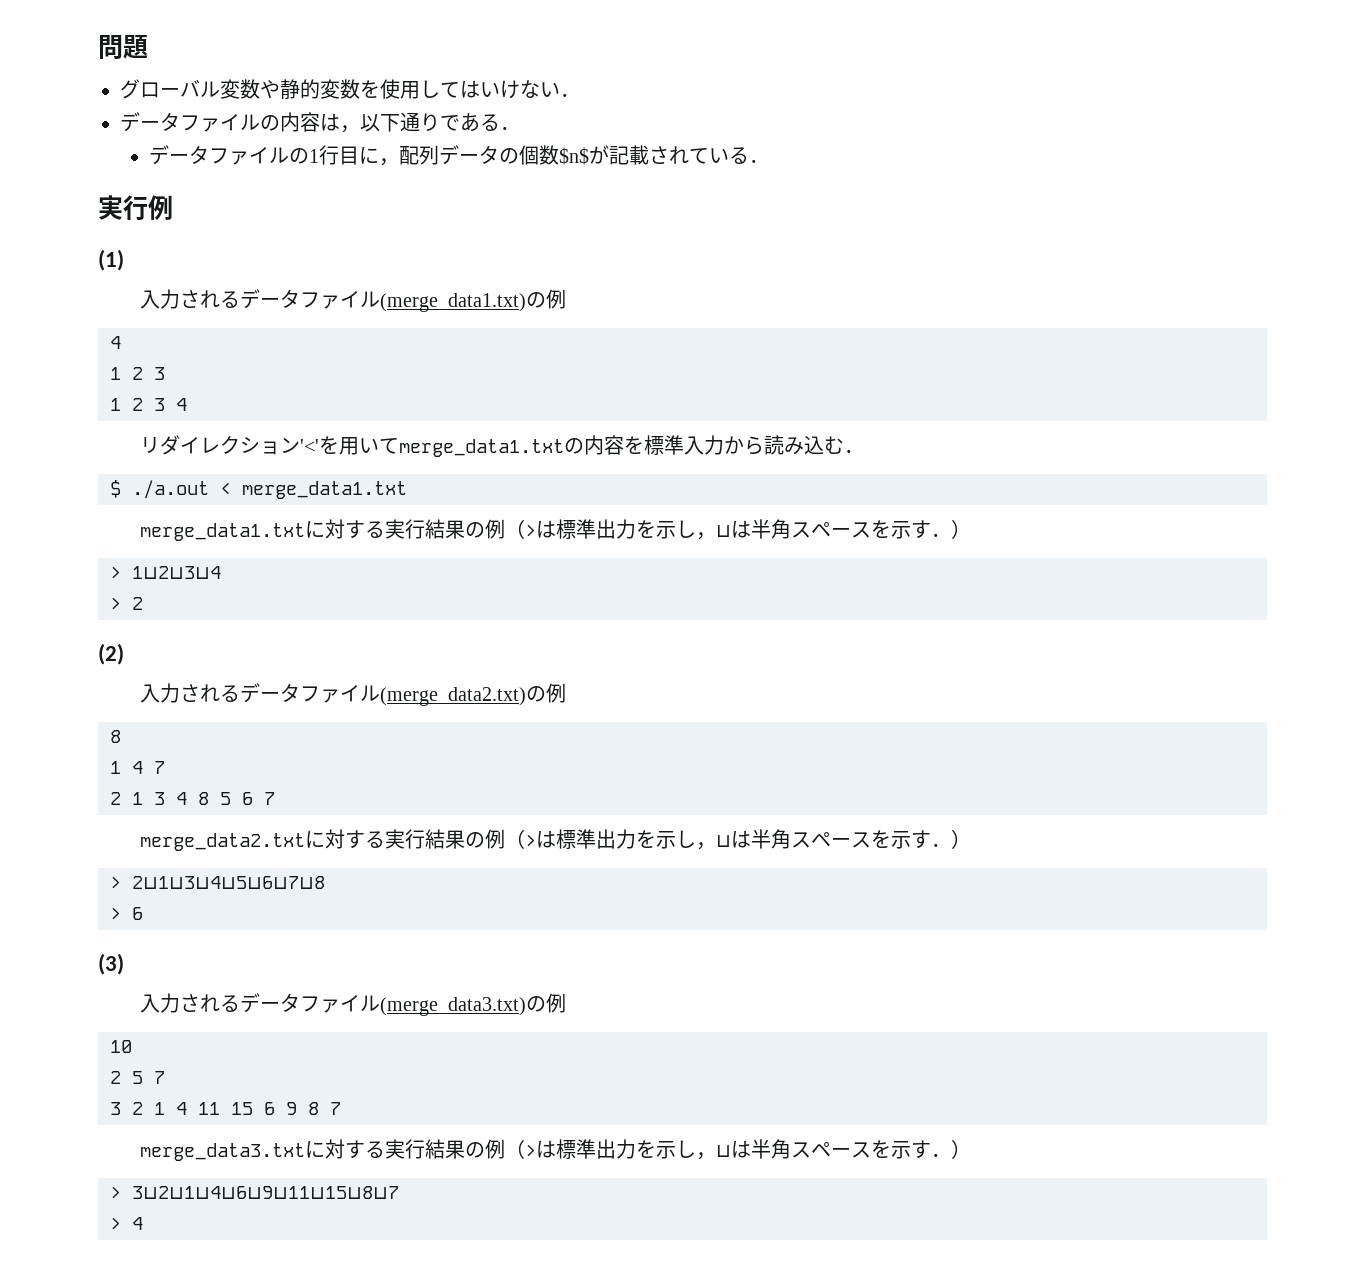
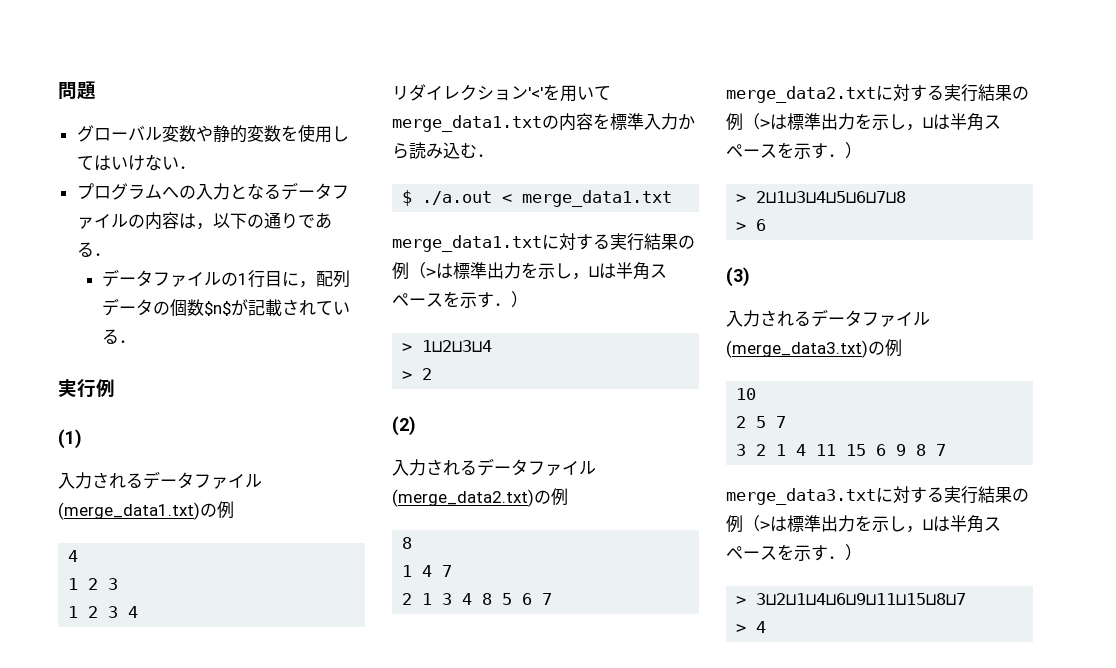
- データファイルの内容は，以下通りである．
+ プログラムへの入力となるデータファイルの内容は，以下の通りである．

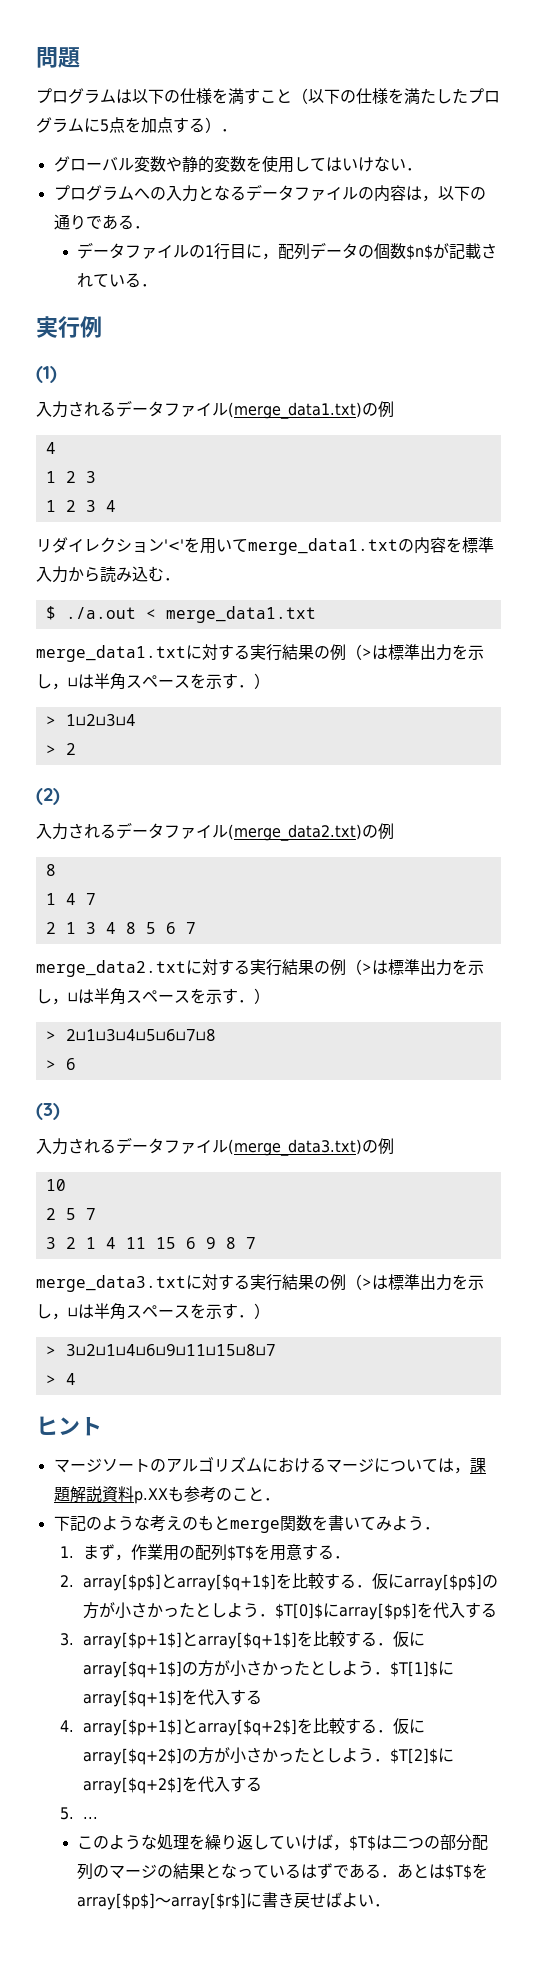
+ プログラムは以下の仕様を満すこと（以下の仕様を満たしたプログラムに5点を加点する）．
+ ヒント
+ マージソートのアルゴリズムにおけるマージについては，課題解説資料p.XXも参考のこと．
+ 下記のような考えのもとmerge関数を書いてみよう．
+ 1.まず，作業用の配列$T$を用意する．
+ 2. array[$p$]とarray[$q+1$]を比較する．仮にarray[$p$]の方が小さかったとしよう．$T[0]$にarray[$p$]を代入する
+ 3. array[$p+1$]とarray[$q+1$]を比較する．仮にarray[$q+1$]の方が小さかったとしよう．$T[1]$にarray[$q+1$]を代入する
+ 4. array[$p+1$]とarray[$q+2$]を比較する．仮にarray[$q+2$]の方が小さかったとしよう．$T[2]$にarray[$q+2$]を代入する
+ 5. ...
+ このような処理を繰り返していけば，$T$は二つの部分配列のマージの結果となっているはずである．あとは$T$をarray[$p$]〜array[$r$]に書き戻せばよい．

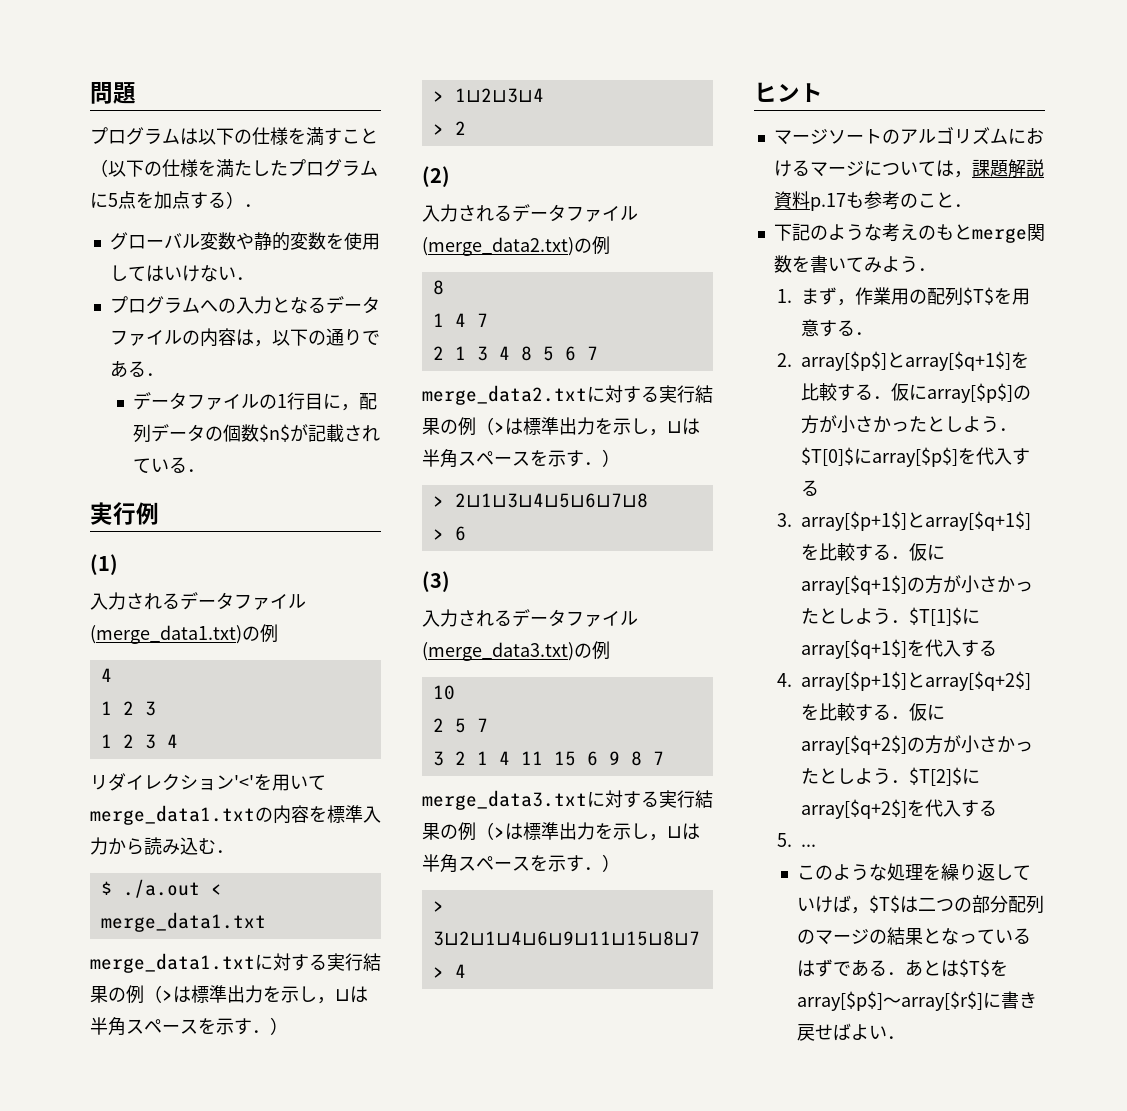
- マージソートのアルゴリズムにおけるマージについては，課題解説資料p.XXも参考のこと．
+ マージソートのアルゴリズムにおけるマージについては，課題解説資料p.17も参考のこと．

